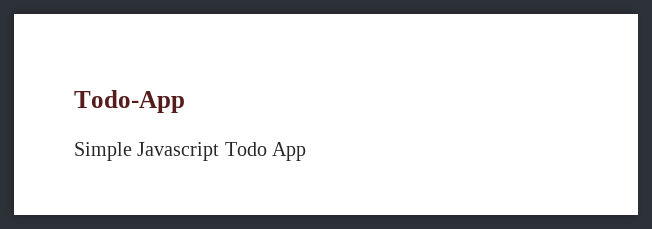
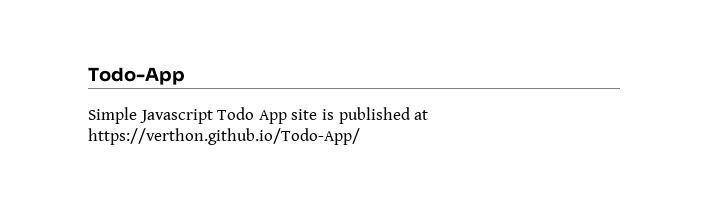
- Simple Javascript Todo App
+ Simple Javascript Todo App site is published at https://verthon.github.io/Todo-App/

